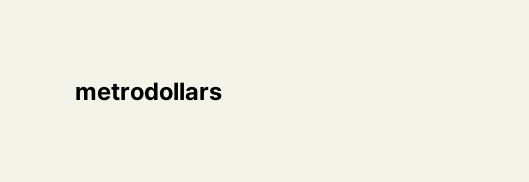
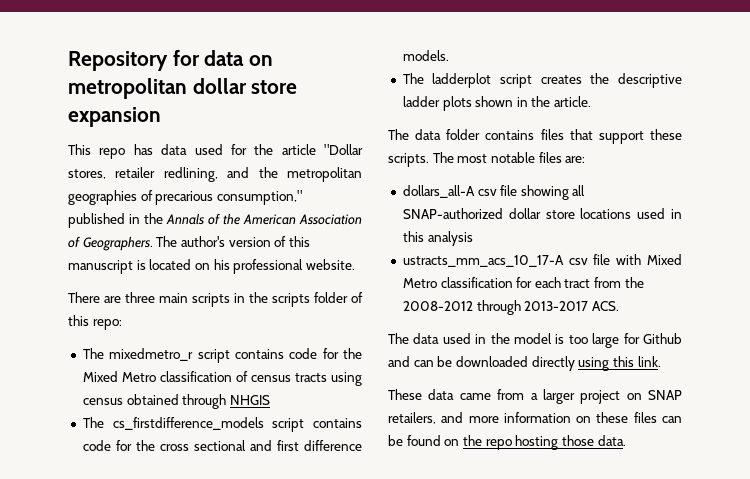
- metrodollars
+ Repository for data on metropolitan dollar store expansion
+ This repo has data used for the article "Dollar stores, retailer redlining, and the metropolitan geographies of precarious consumption," published in the Annals of the American Association of Geographers. The author's version of this manuscript is located on his professional website.
+ There are three main scripts in the scripts folder of this repo:
+ The mixedmetro_r script contains code for the Mixed Metro classification of census tracts using census obtained through NHGIS
+ The cs_firstdifference_models script contains code for the cross sectional and first difference models.
+ The ladderplot script creates the descriptive ladder plots shown in the article.
+ The data folder contains files that support these scripts. The most notable files are:
+ dollars_all-A csv file showing all SNAP-authorized dollar store locations used in this analysis
+ ustracts_mm_acs_10_17-A csv file with Mixed Metro classification for each tract from the 2008-2012 through 2013-2017 ACS.
+ The data used in the model is too large for Github and can be downloaded directly using this link.
+ These data came from a larger project on SNAP retailers, and more information on these files can be found on the repo hosting those data.

